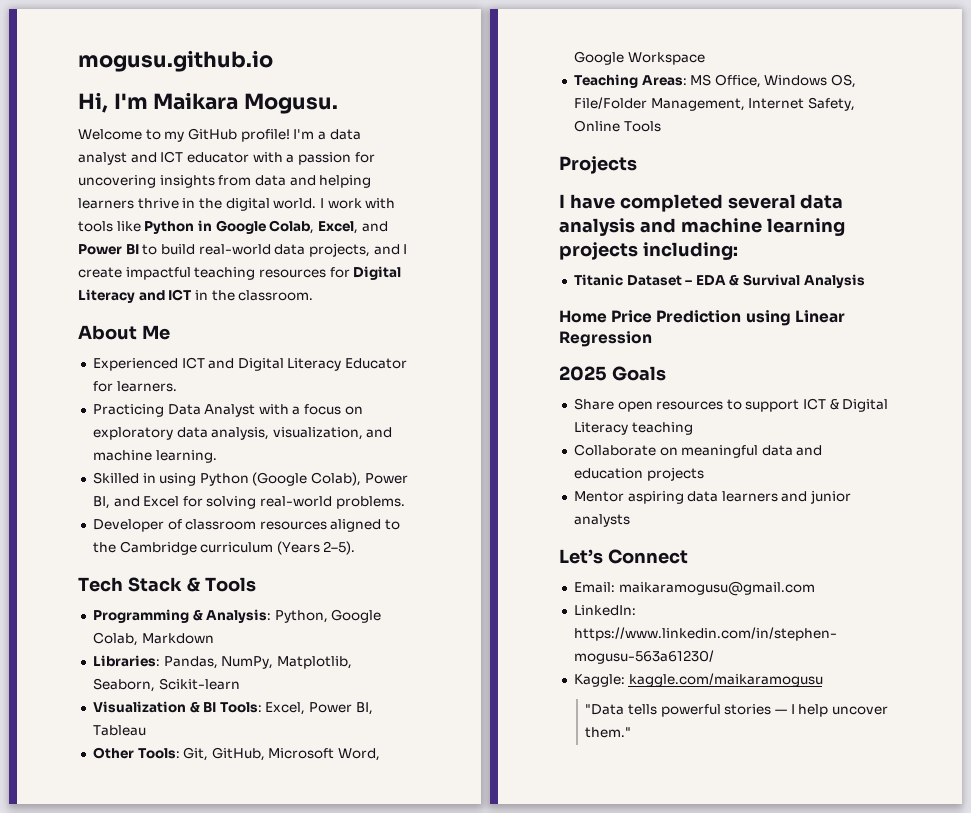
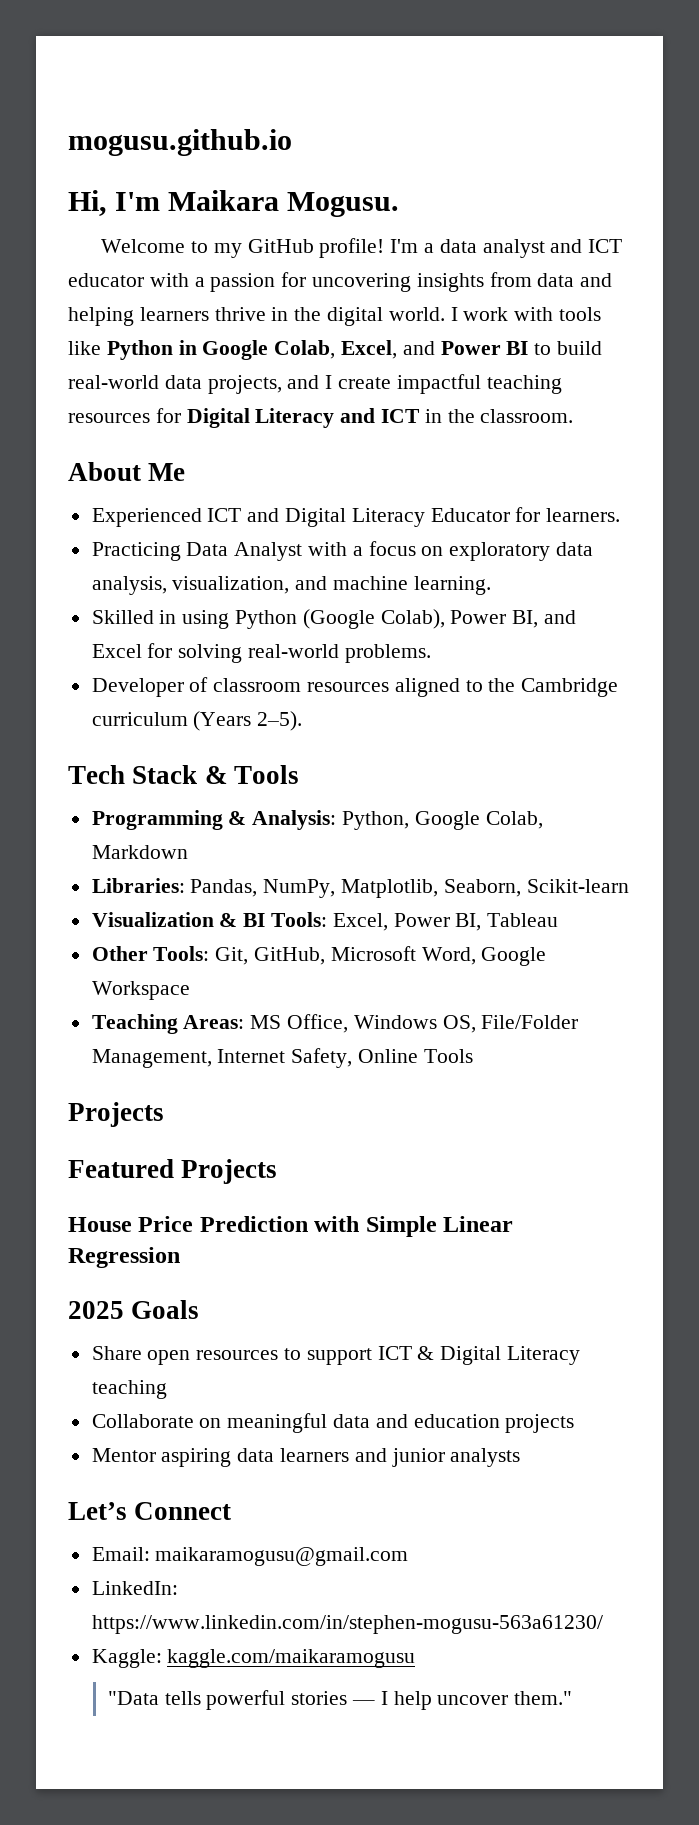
- I have completed several data analysis and machine learning projects including:
- Titanic Dataset – EDA & Survival Analysis
- Home Price Prediction using Linear Regression
+ Featured Projects
+ House Price Prediction with Simple Linear Regression

